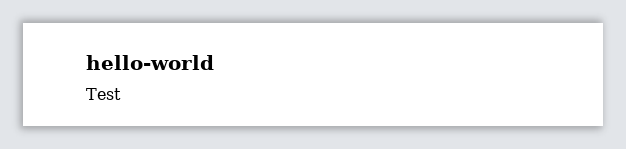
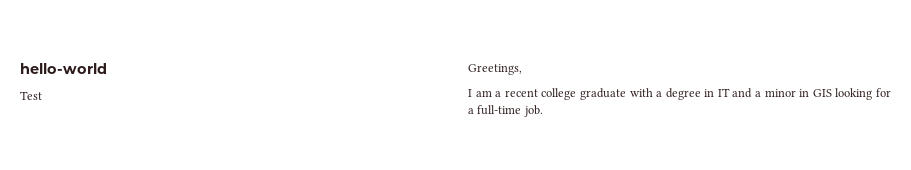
+ Greetings,
+ I am a recent college graduate with a degree in IT and a minor in GIS looking for a full-time job.

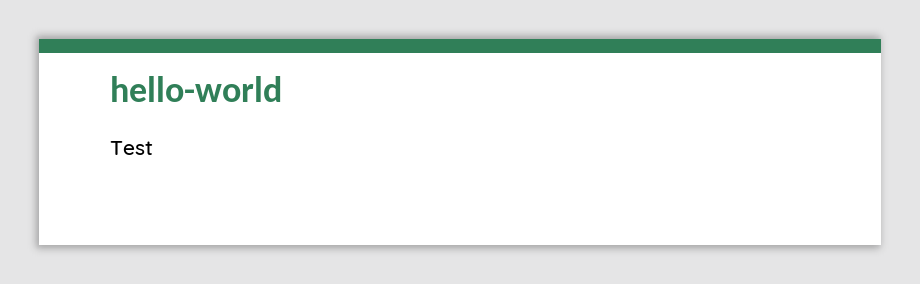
- Greetings,
- I am a recent college graduate with a degree in IT and a minor in GIS looking for a full-time job.

